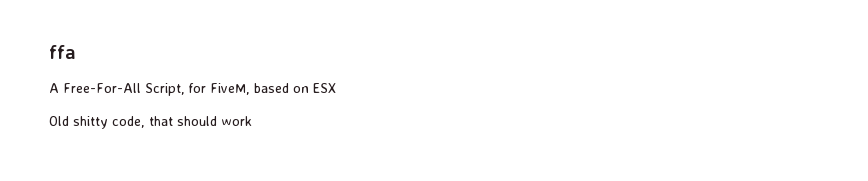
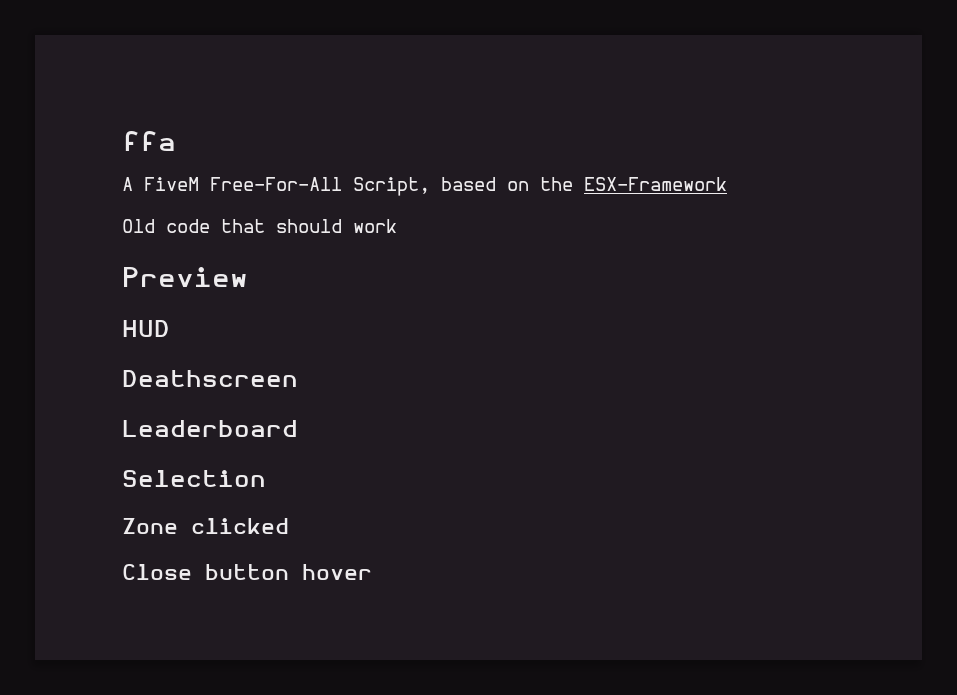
- A Free-For-All Script, for FiveM, based on ESX
+ A FiveM Free-For-All Script, based on the ESX-Framework
- Old shitty code, that should work
+ Old code that should work
+ Preview
+ HUD
+ Deathscreen
+ Leaderboard
+ Selection
+ Zone clicked
+ Close button hover

